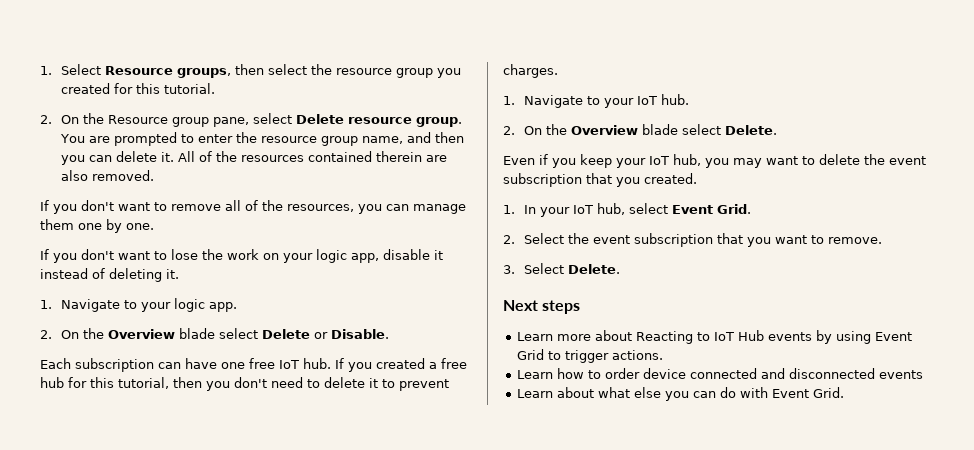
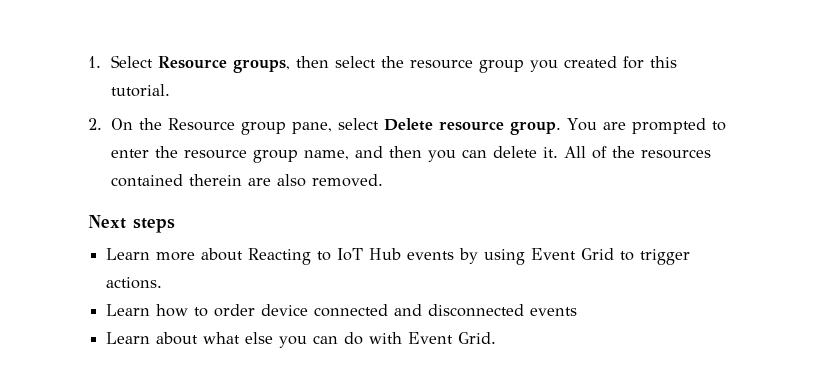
- If you don't want to remove all of the resources, you can manage them one by one.
- If you don't want to lose the work on your logic app, disable it instead of deleting it.
- 1. Navigate to your logic app.
- 2. On the Overview blade select Delete or Disable.
- Each subscription can have one free IoT hub. If you created a free hub for this tutorial, then you don't need to delete it to prevent charges.
- 1. Navigate to your IoT hub.
- 2. On the Overview blade select Delete.
- Even if you keep your IoT hub, you may want to delete the event subscription that you created.
- 1. In your IoT hub, select Event Grid.
- 2. Select the event subscription that you want to remove.
- 3. Select Delete.

